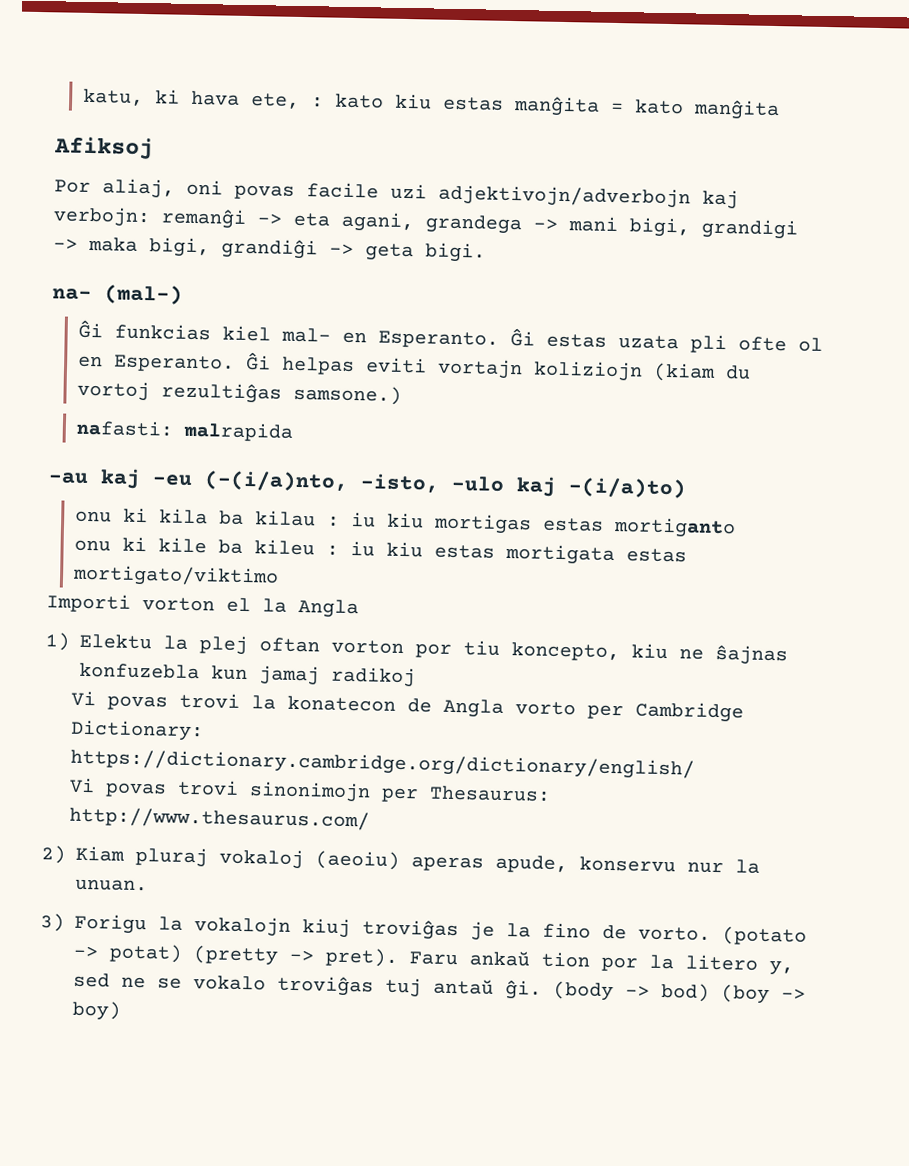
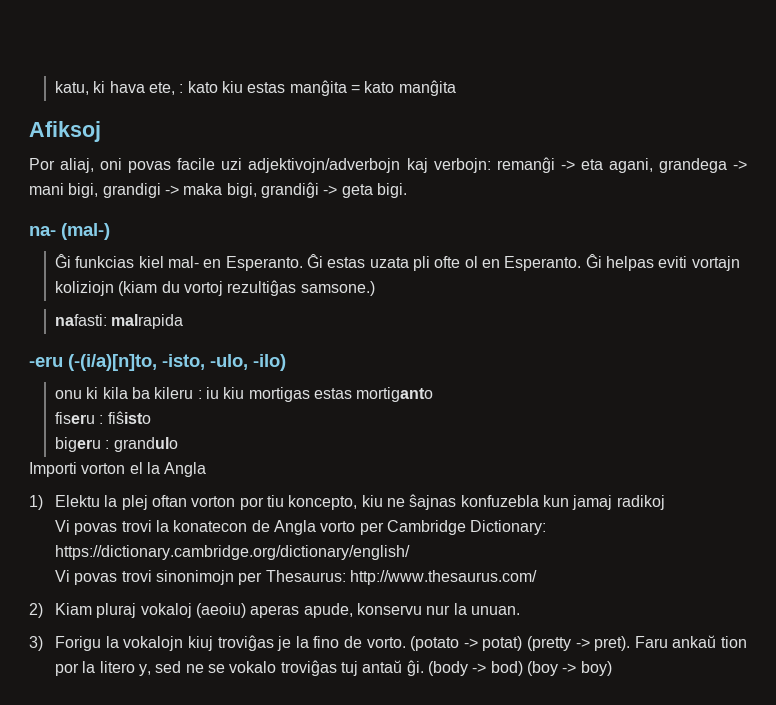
- -au kaj -eu (-(i/a)nto, -isto, -ulo kaj -(i/a)to)
+ -eru (-(i/a)[n]to, -isto, -ulo, -ilo)
- onu ki kila ba kilau : iu kiu mortigas estas mortiganto
+ onu ki kila ba kileru : iu kiu mortigas estas mortiganto
- onu ki kile ba kileu : iu kiu estas mortigata estas mortigato/viktimo
+ fiseru : fiŝisto
+ bigeru : grandulo

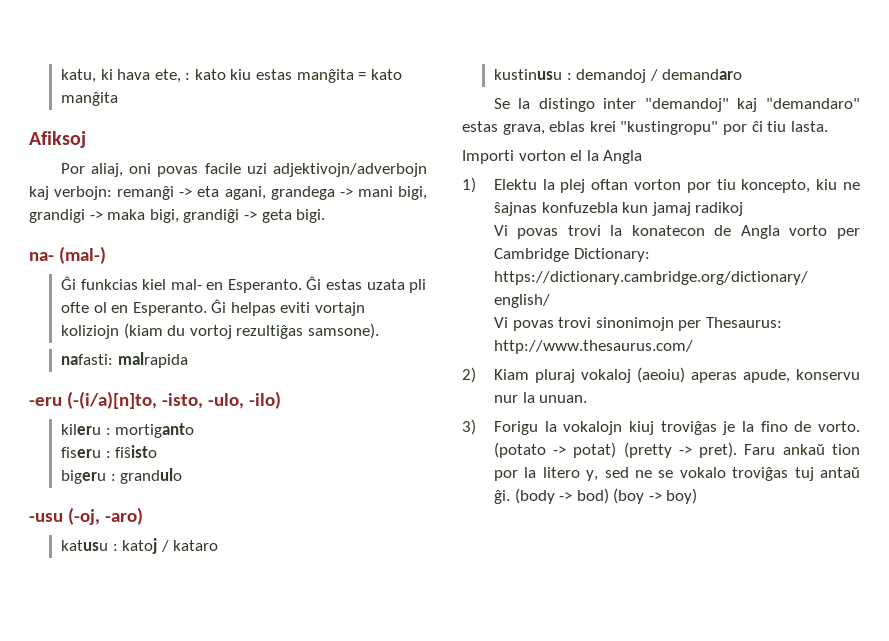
- Ĝi helpas eviti vortajn koliziojn (kiam du vortoj rezultiĝas samsone.)
+ Ĝi helpas eviti vortajn koliziojn (kiam du vortoj rezultiĝas samsone).
- onu ki kila ba kileru : iu kiu mortigas estas mortiganto
+ kileru : mortiganto
+ -usu (-oj, -aro)
+ katusu : katoj / kataro
+ kustinusu : demandoj / demandaro
+ Se la distingo inter "demandoj" kaj "demandaro" estas grava, eblas krei "kustingropu" por ĉi tiu lasta.

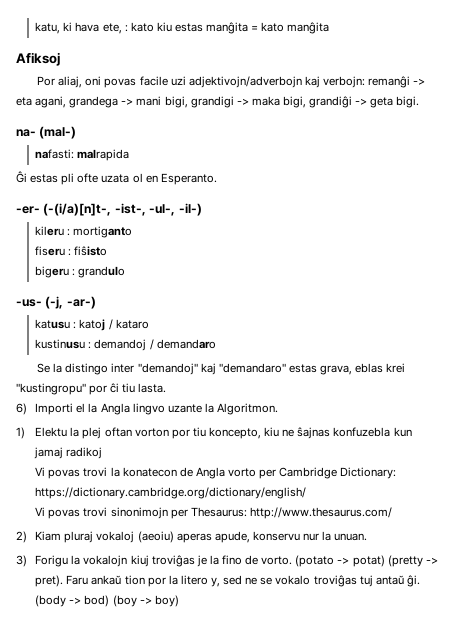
- Ĝi funkcias kiel mal- en Esperanto. Ĝi estas uzata pli ofte ol en Esperanto. Ĝi helpas eviti vortajn koliziojn (kiam du vortoj rezultiĝas samsone).
  nafasti: malrapida
- -eru (-(i/a)[n]to, -isto, -ulo, -ilo)
+ Ĝi estas pli ofte uzata ol en Esperanto.
+ -er- (-(i/a)[n]t-, -ist-, -ul-, -il-)
- -usu (-oj, -aro)
+ -us- (-j, -ar-)
- Importi vorton el la Angla
+ 6) Importi el la Angla lingvo uzante la Algoritmon.

